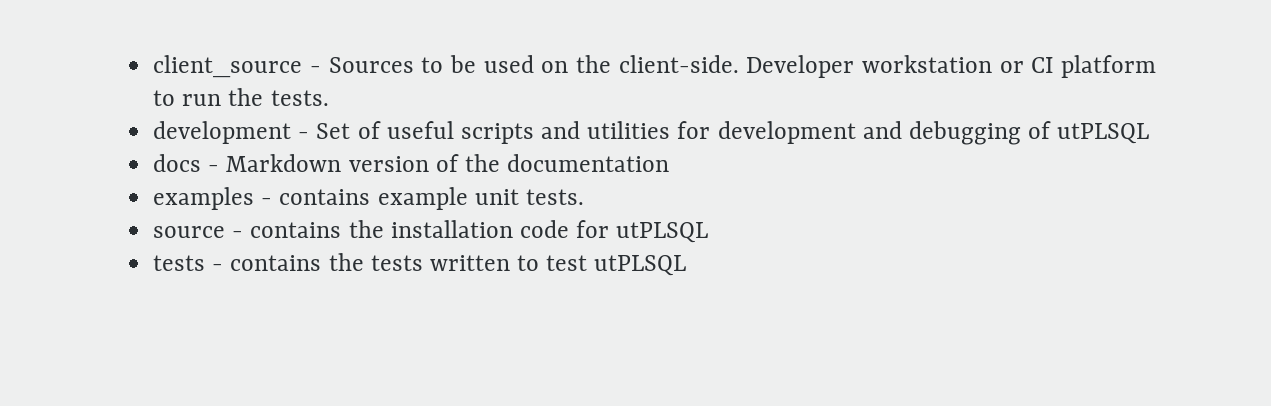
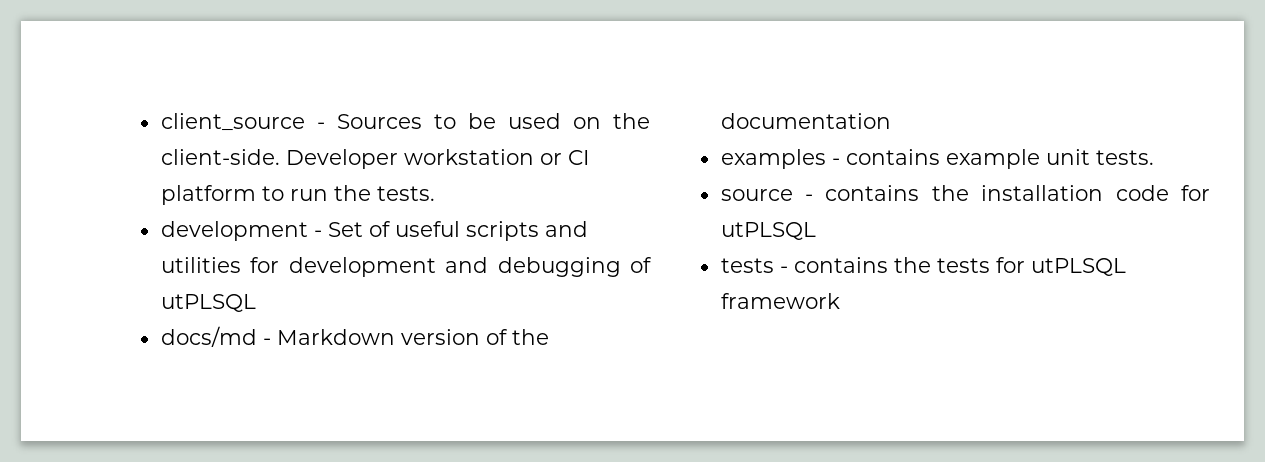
- docs - Markdown version of the documentation
+ docs/md - Markdown version of the documentation
- tests - contains the tests written to test utPLSQL
+ tests - contains the tests for utPLSQL framework

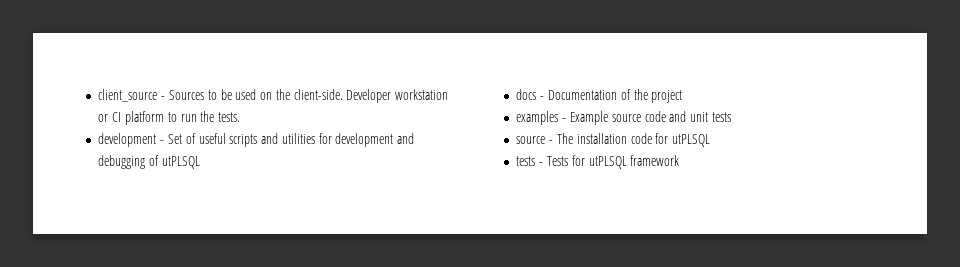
- docs/md - Markdown version of the documentation
+ docs - Documentation of the project
- examples - contains example unit tests.
+ examples - Example source code and unit tests
- source - contains the installation code for utPLSQL
+ source - The installation code for utPLSQL
- tests - contains the tests for utPLSQL framework
+ tests - Tests for utPLSQL framework

